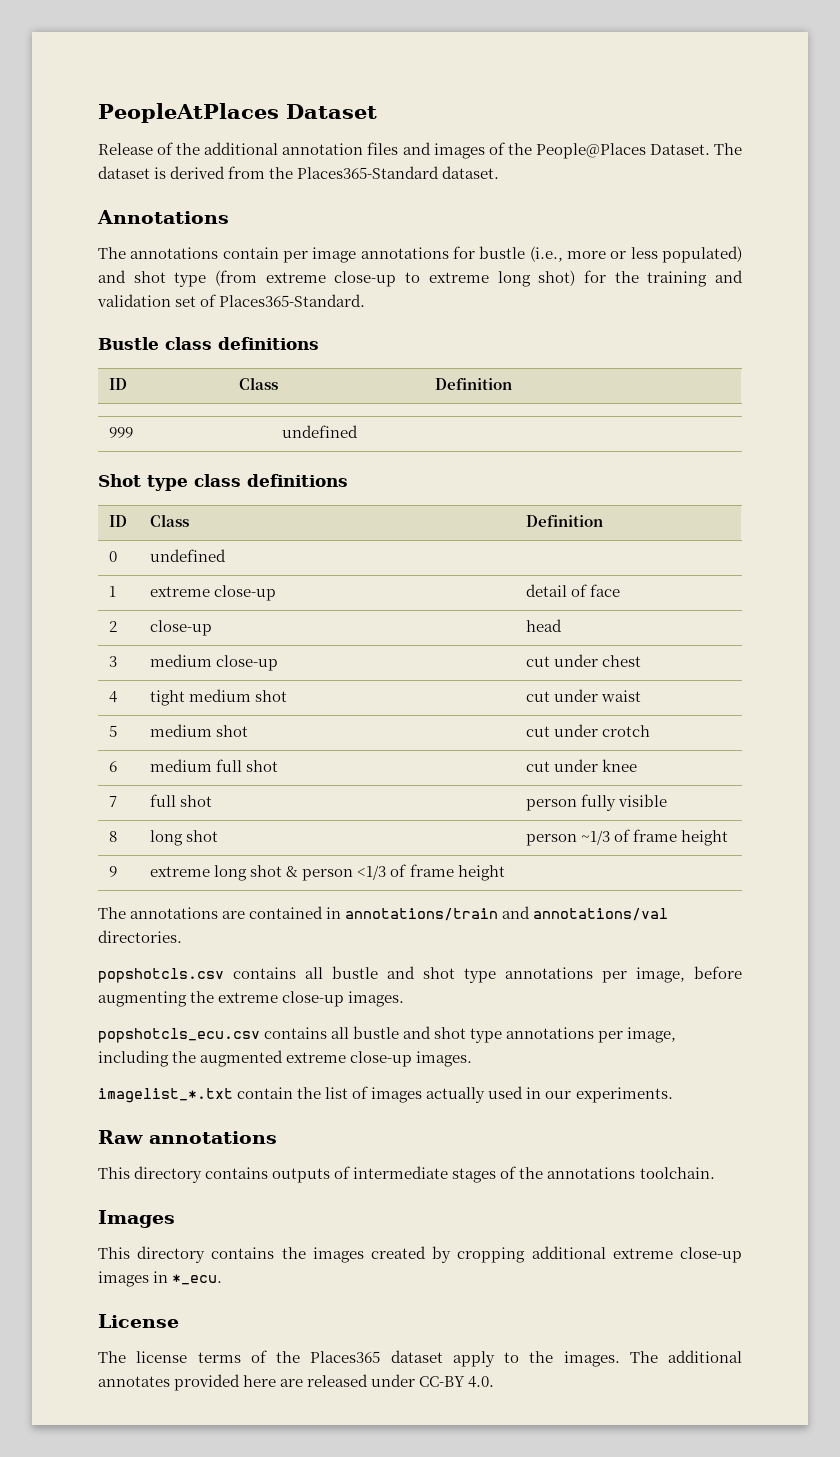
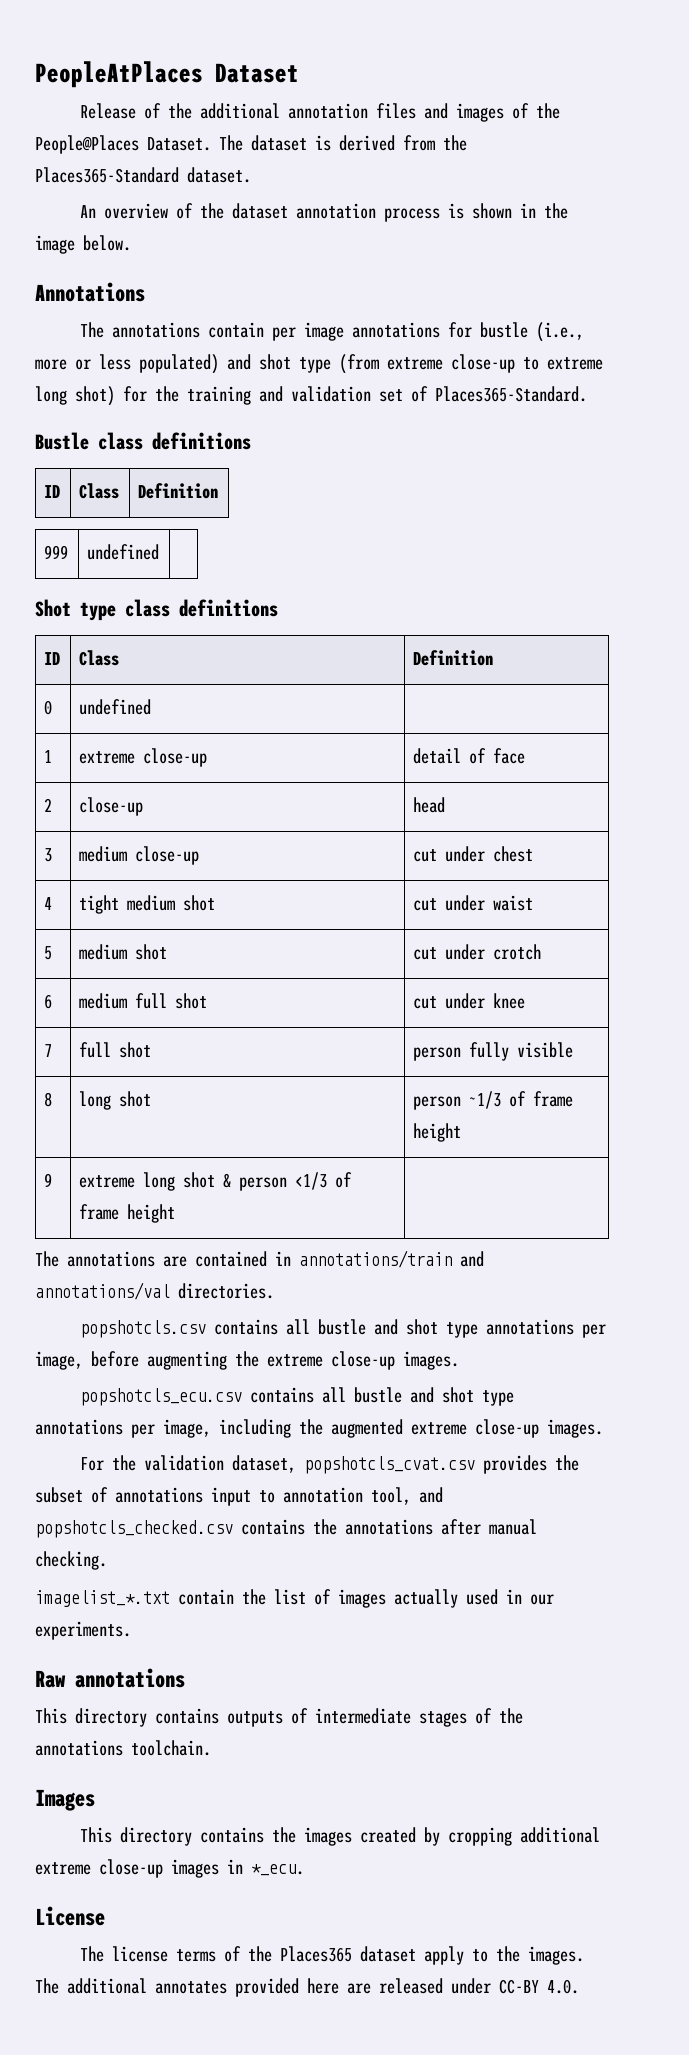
+ An overview of the dataset annotation process is shown in the image below.
+ For the validation dataset, popshotcls_cvat.csv provides the subset of annotations input to annotation tool, and popshotcls_checked.csv contains the annotations after manual checking.

